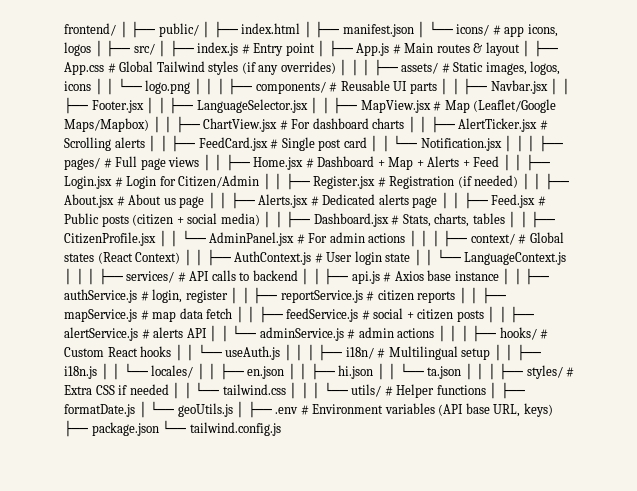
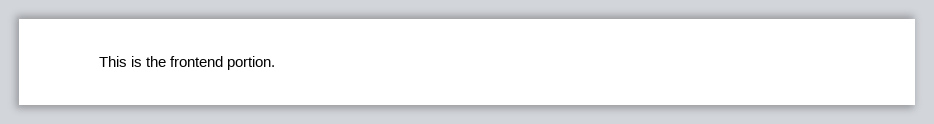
- frontend/ │ ├── public/ │ ├── index.html │ ├── manifest.json │ └── icons/ # app icons, logos │ ├── src/ │ ├── index.js # Entry point │ ├── App.js # Main routes & layout │ ├── App.css # Global Tailwind styles (if any overrides) │ │ │ ├── assets/ # Static images, logos, icons │ │ └── logo.png │ │ │ ├── components/ # Reusable UI parts │ │ ├── Navbar.jsx │ │ ├── Footer.jsx │ │ ├── LanguageSelector.jsx │ │ ├── MapView.jsx # Map (Leaflet/Google Maps/Mapbox) │ │ ├── ChartView.jsx # For dashboard charts │ │ ├── AlertTicker.jsx # Scrolling alerts │ │ ├── FeedCard.jsx # Single post card │ │ └── Notification.jsx │ │ │ ├── pages/ # Full page views │ │ ├── Home.jsx # Dashboard + Map + Alerts + Feed │ │ ├── Login.jsx # Login for Citizen/Admin │ │ ├── Register.jsx # Registration (if needed) │ │ ├── About.jsx # About us page │ │ ├── Alerts.jsx # Dedicated alerts page │ │ ├── Feed.jsx # Public posts (citizen + social media) │ │ ├── Dashboard.jsx # Stats, charts, tables │ │ ├── CitizenProfile.jsx │ │ └── AdminPanel.jsx # For admin actions │ │ │ ├── context/ # Global states (React Context) │ │ ├── AuthContext.js # User login state │ │ └── LanguageContext.js │ │ │ ├── services/ # API calls to backend │ │ ├── api.js # Axios base instance │ │ ├── authService.js # login, register │ │ ├── reportService.js # citizen reports │ │ ├── mapService.js # map data fetch │ │ ├── feedService.js # social + citizen posts │ │ ├── alertService.js # alerts API │ │ └── adminService.js # admin actions │ │ │ ├── hooks/ # Custom React hooks │ │ └── useAuth.js │ │ │ ├── i18n/ # Multilingual setup │ │ ├── i18n.js │ │ └── locales/ │ │ ├── en.json │ │ ├── hi.json │ │ └── ta.json │ │ │ ├── styles/ # Extra CSS if needed │ │ └── tailwind.css │ │ │ └── utils/ # Helper functions │ ├── formatDate.js │ └── geoUtils.js │ ├── .env # Environment variables (API base URL, keys) ├── package.json └── tailwind.config.js
+ This is the frontend portion.

